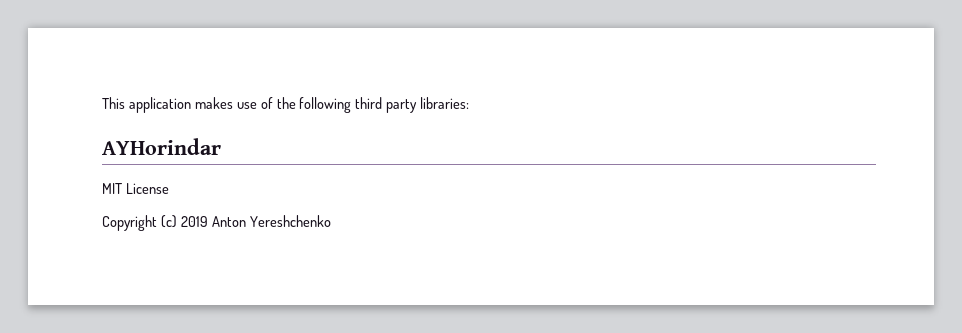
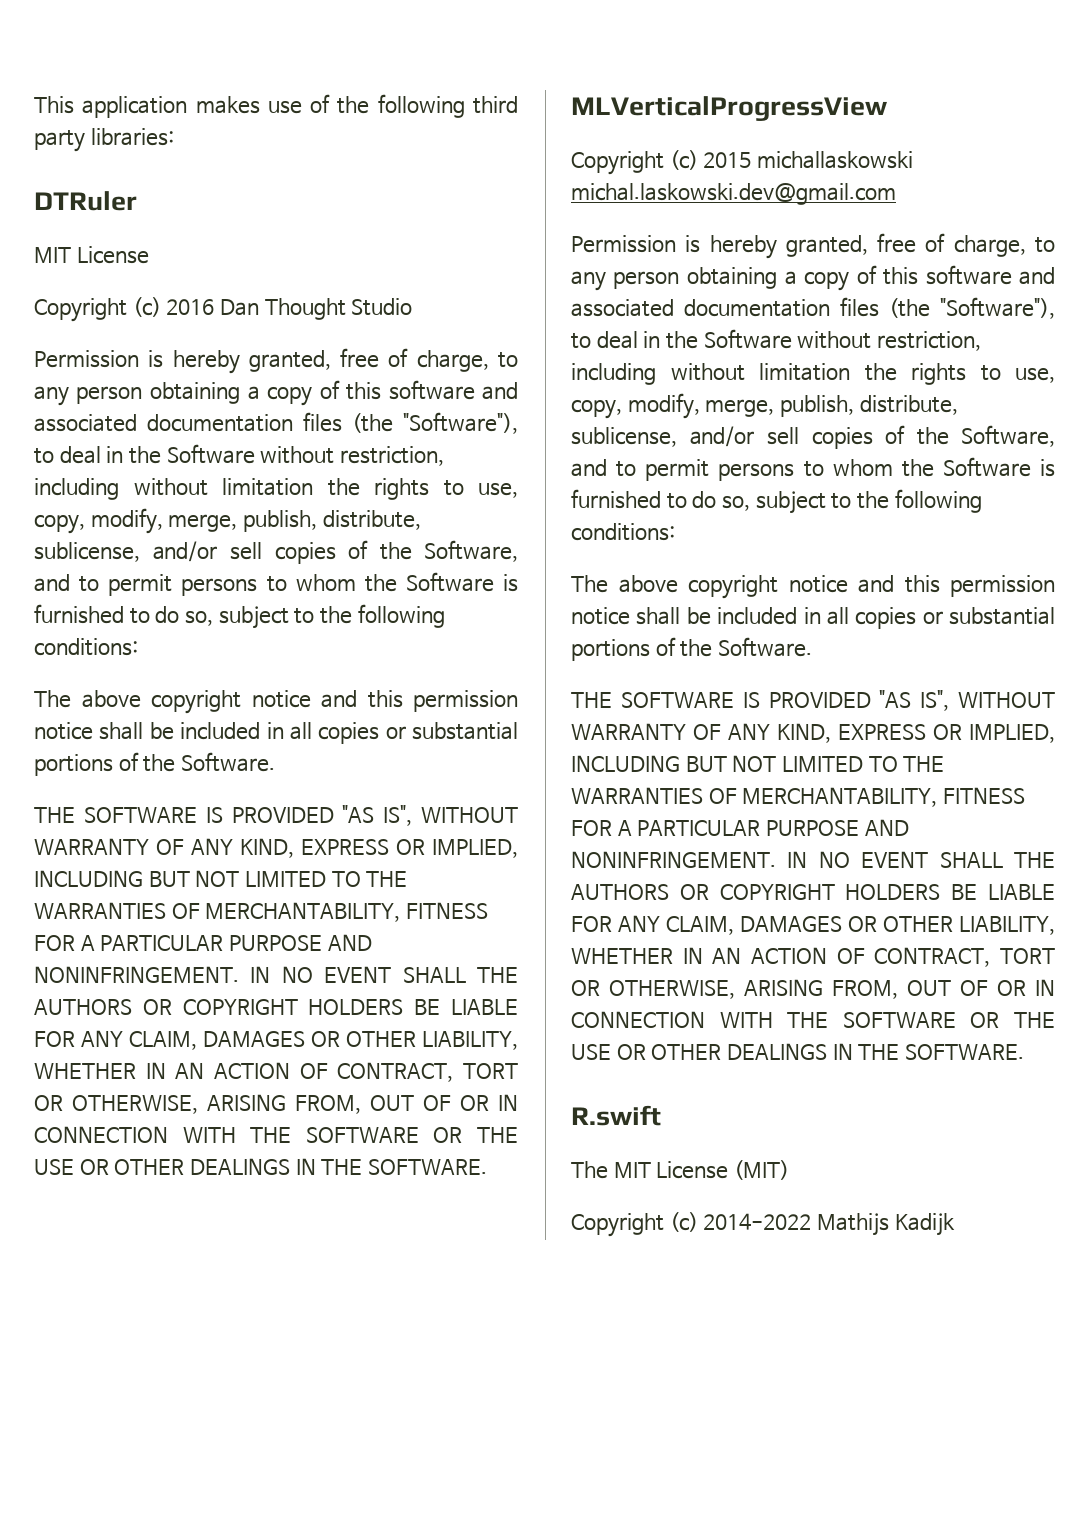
- AYHorindar
+ DTRuler
- Copyright (c) 2019 Anton Yereshchenko
+ Copyright (c) 2016 Dan Thought Studio
+ Permission is hereby granted, free of charge, to any person obtaining a copy of this software and associated documentation files (the "Software"), to deal in the Software without restriction, including without limitation the rights to use, copy, modify, merge, publish, distribute, sublicense, and/or sell copies of the Software, and to permit persons to whom the Software is furnished to do so, subject to the following conditions:
+ The above copyright notice and this permission notice shall be included in all copies or substantial portions of the Software.
+ THE SOFTWARE IS PROVIDED "AS IS", WITHOUT WARRANTY OF ANY KIND, EXPRESS OR IMPLIED, INCLUDING BUT NOT LIMITED TO THE WARRANTIES OF MERCHANTABILITY, FITNESS FOR A PARTICULAR PURPOSE AND NONINFRINGEMENT. IN NO EVENT SHALL THE AUTHORS OR COPYRIGHT HOLDERS BE LIABLE FOR ANY CLAIM, DAMAGES OR OTHER LIABILITY, WHETHER IN AN ACTION OF CONTRACT, TORT OR OTHERWISE, ARISING FROM, OUT OF OR IN CONNECTION WITH THE SOFTWARE OR THE USE OR OTHER DEALINGS IN THE SOFTWARE.
+ MLVerticalProgressView
+ Copyright (c) 2015 michallaskowski michal.laskowski.dev@gmail.com
+ Permission is hereby granted, free of charge, to any person obtaining a copy of this software and associated documentation files (the "Software"), to deal in the Software without restriction, including without limitation the rights to use, copy, modify, merge, publish, distribute, sublicense, and/or sell copies of the Software, and to permit persons to whom the Software is furnished to do so, subject to the following conditions:
+ The above copyright notice and this permission notice shall be included in all copies or substantial portions of the Software.
+ THE SOFTWARE IS PROVIDED "AS IS", WITHOUT WARRANTY OF ANY KIND, EXPRESS OR IMPLIED, INCLUDING BUT NOT LIMITED TO THE WARRANTIES OF MERCHANTABILITY, FITNESS FOR A PARTICULAR PURPOSE AND NONINFRINGEMENT. IN NO EVENT SHALL THE AUTHORS OR COPYRIGHT HOLDERS BE LIABLE FOR ANY CLAIM, DAMAGES OR OTHER LIABILITY, WHETHER IN AN ACTION OF CONTRACT, TORT OR OTHERWISE, ARISING FROM, OUT OF OR IN CONNECTION WITH THE SOFTWARE OR THE USE OR OTHER DEALINGS IN THE SOFTWARE.
+ R.swift
+ The MIT License (MIT)
+ Copyright (c) 2014-2022 Mathijs Kadijk

